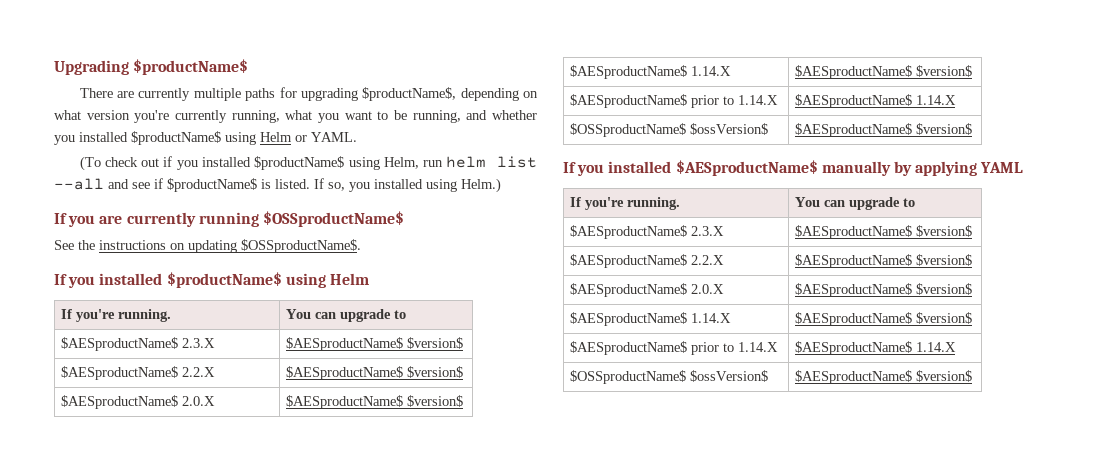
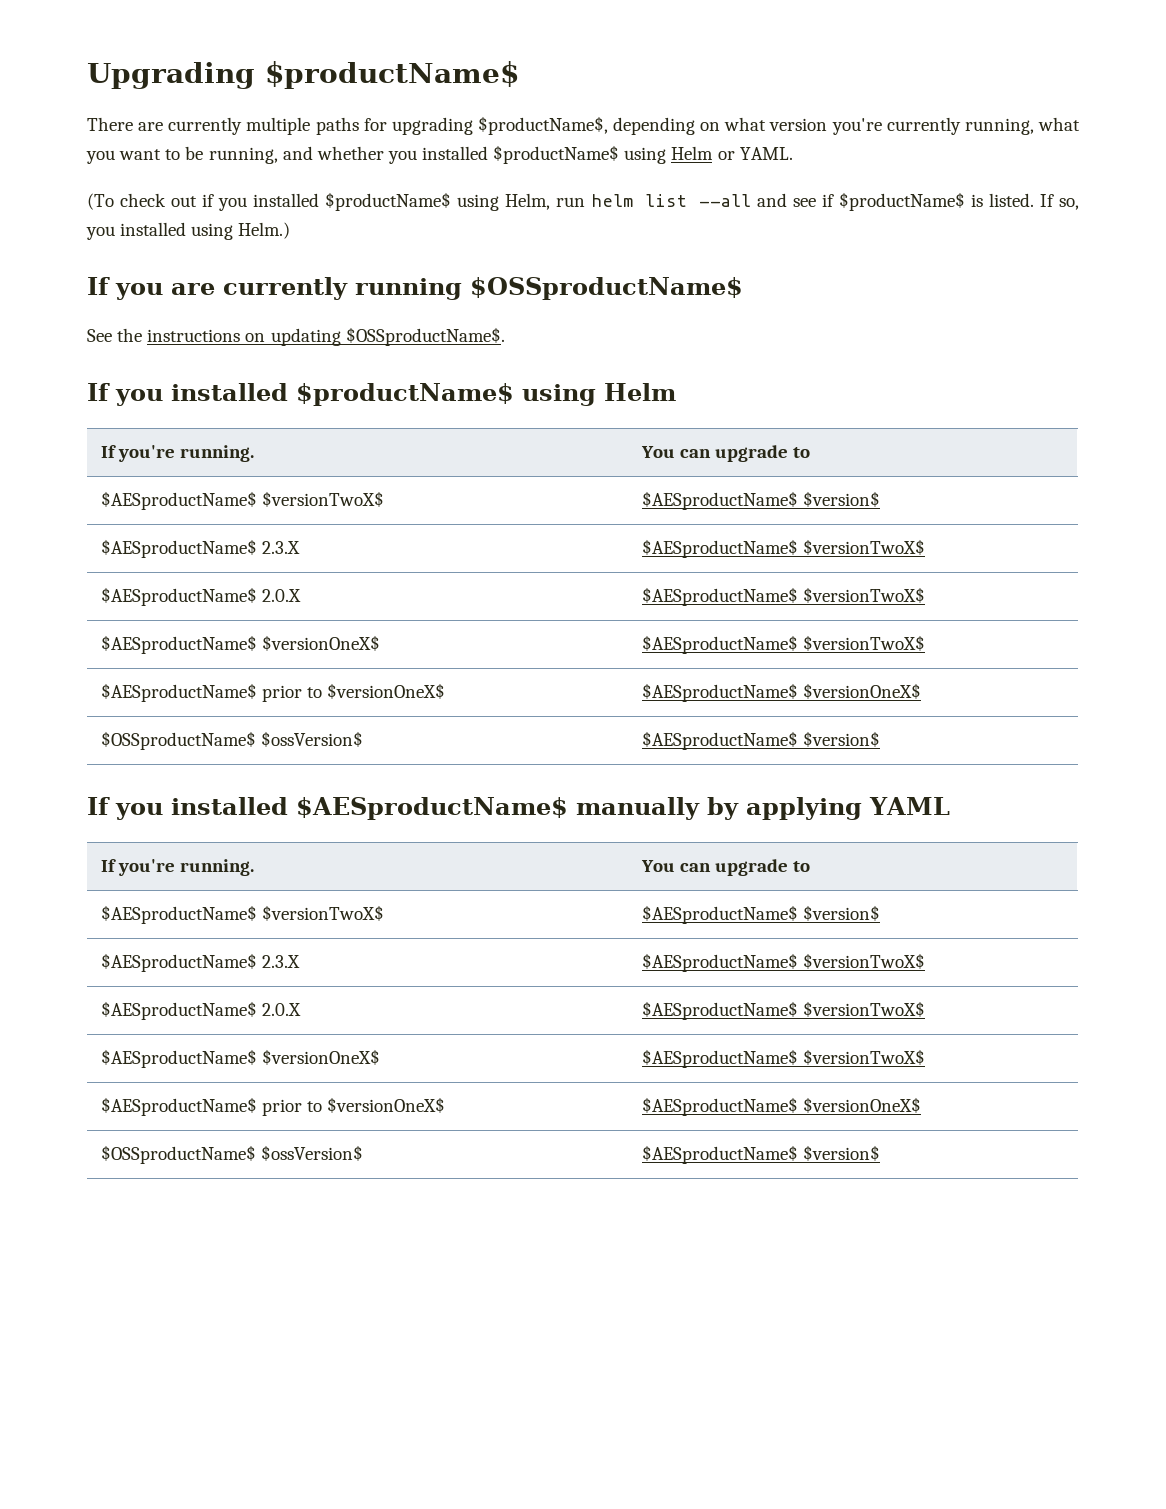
  If you installed $productName$ using Helm
  If you're running. | You can upgrade to
- $AESproductName$ 2.3.X | $AESproductName$ $version$
- $AESproductName$ 2.2.X | $AESproductName$ $version$
- $AESproductName$ 2.0.X | $AESproductName$ $version$
- $AESproductName$ 1.14.X | $AESproductName$ $version$
- $AESproductName$ prior to 1.14.X | $AESproductName$ 1.14.X
+ $AESproductName$ $versionTwoX$ | $AESproductName$ $version$
+ $AESproductName$ 2.3.X | $AESproductName$ $versionTwoX$
+ $AESproductName$ 2.0.X | $AESproductName$ $versionTwoX$
+ $AESproductName$ $versionOneX$ | $AESproductName$ $versionTwoX$
+ $AESproductName$ prior to $versionOneX$ | $AESproductName$ $versionOneX$
  If you installed $AESproductName$ manually by applying YAML
  If you're running. | You can upgrade to
- $AESproductName$ 2.3.X | $AESproductName$ $version$
- $AESproductName$ 2.2.X | $AESproductName$ $version$
- $AESproductName$ 2.0.X | $AESproductName$ $version$
- $AESproductName$ 1.14.X | $AESproductName$ $version$
- $AESproductName$ prior to 1.14.X | $AESproductName$ 1.14.X
+ $AESproductName$ $versionTwoX$ | $AESproductName$ $version$
+ $AESproductName$ 2.3.X | $AESproductName$ $versionTwoX$
+ $AESproductName$ 2.0.X | $AESproductName$ $versionTwoX$
+ $AESproductName$ $versionOneX$ | $AESproductName$ $versionTwoX$
+ $AESproductName$ prior to $versionOneX$ | $AESproductName$ $versionOneX$

